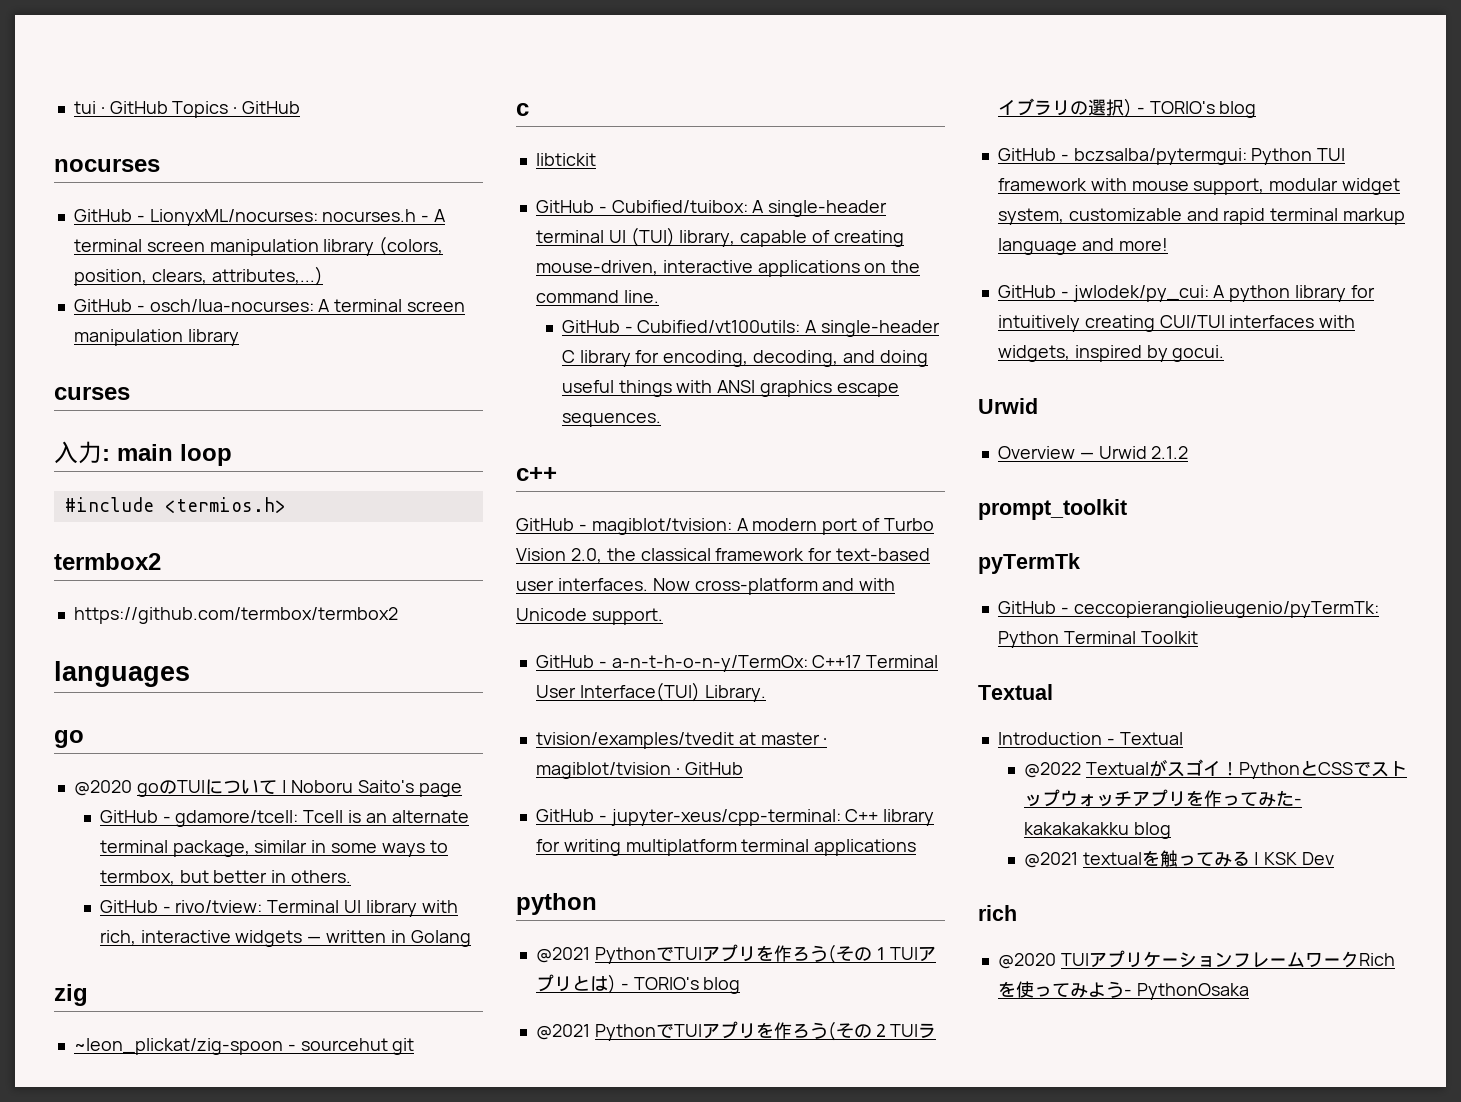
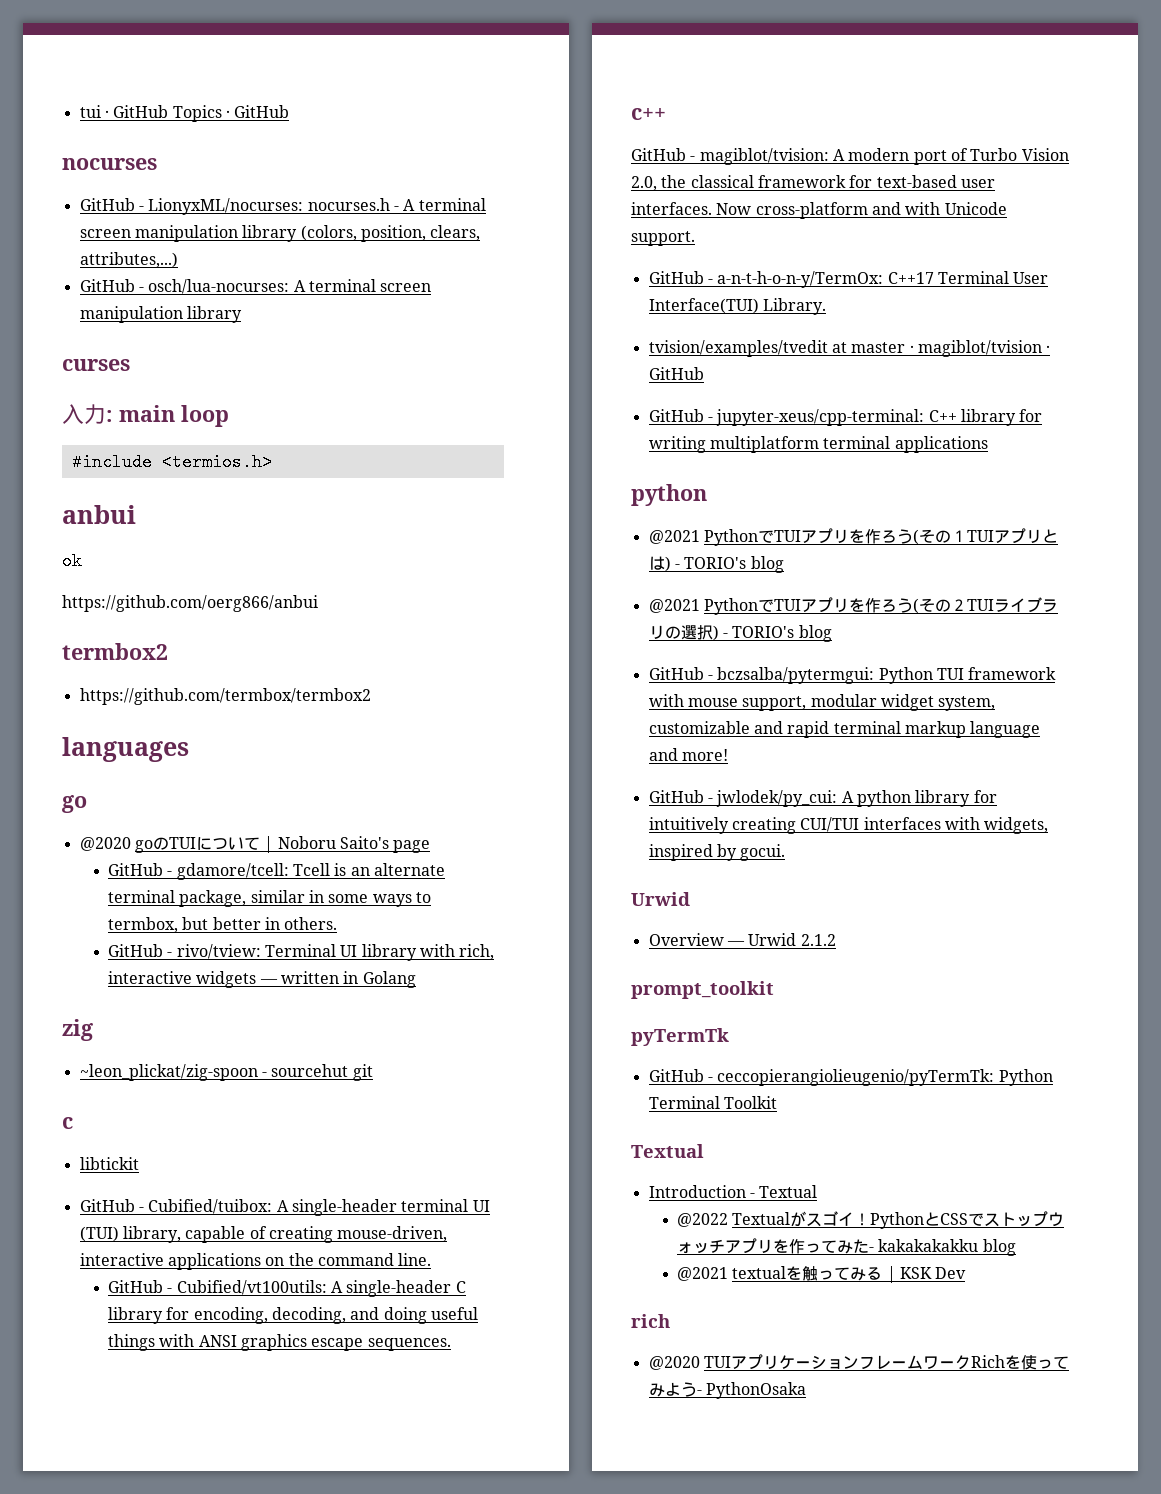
+ anbui
+ ok
+ https://github.com/oerg866/anbui

